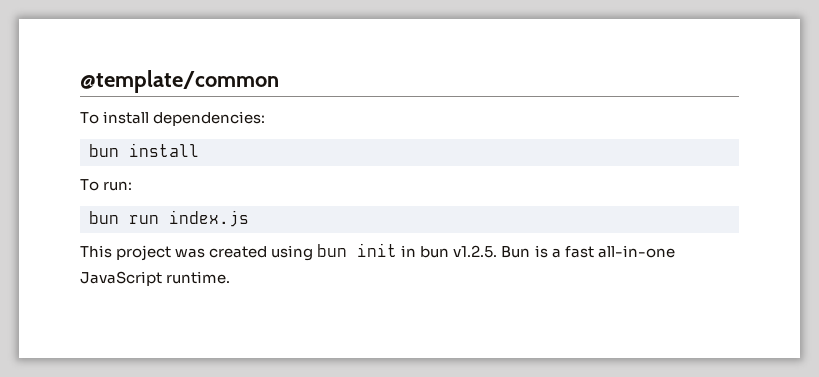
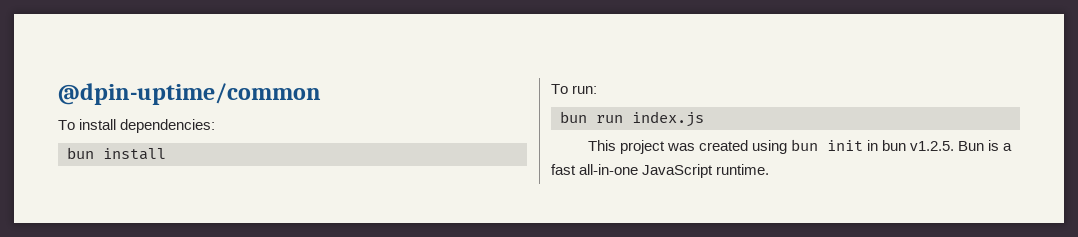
- @template/common
+ @dpin-uptime/common

